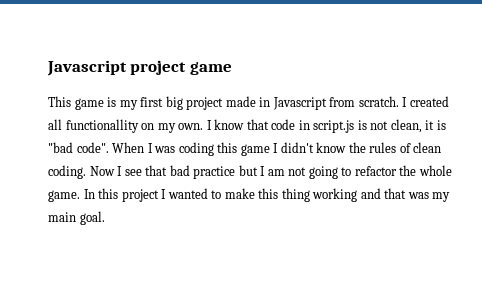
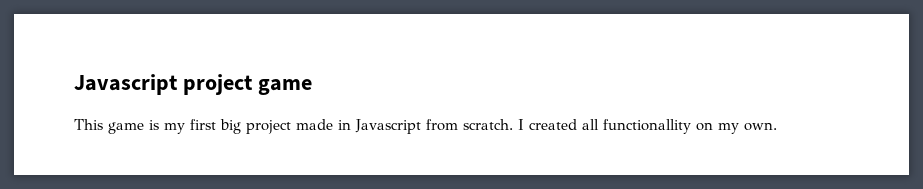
- I know that code in script.js is not clean, it is "bad code". When I was coding this game I didn't know the rules of clean coding. Now I see that bad practice but I am not going to refactor the whole game. In this project I wanted to make this thing working and that was my main goal.

